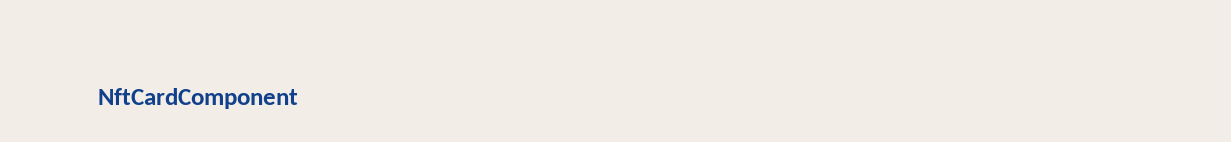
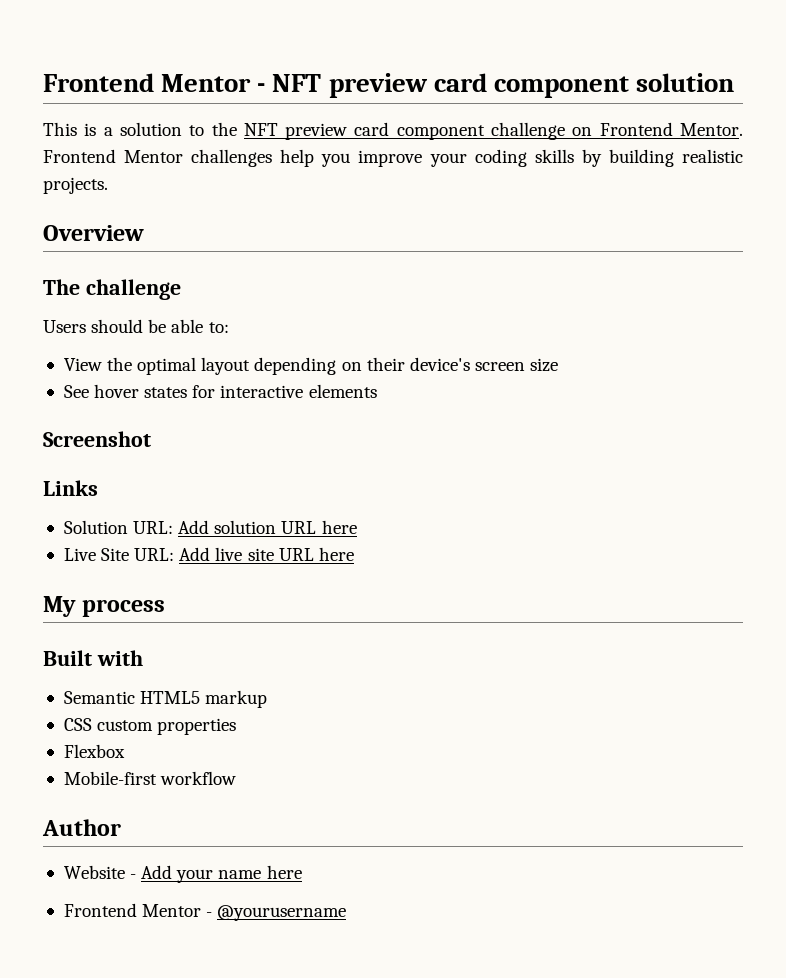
- NftCardComponent
+ Frontend Mentor - NFT preview card component solution
+ This is a solution to the NFT preview card component challenge on Frontend Mentor. Frontend Mentor challenges help you improve your coding skills by building realistic projects.
+ Overview
+ The challenge
+ Users should be able to:
+ View the optimal layout depending on their device's screen size
+ See hover states for interactive elements
+ Screenshot
+ Links
+ Solution URL: Add solution URL here
+ Live Site URL: Add live site URL here
+ My process
+ Built with
+ Semantic HTML5 markup
+ CSS custom properties
+ Flexbox
+ Mobile-first workflow
+ Author
+ Website - Add your name here
+ Frontend Mentor - @yourusername

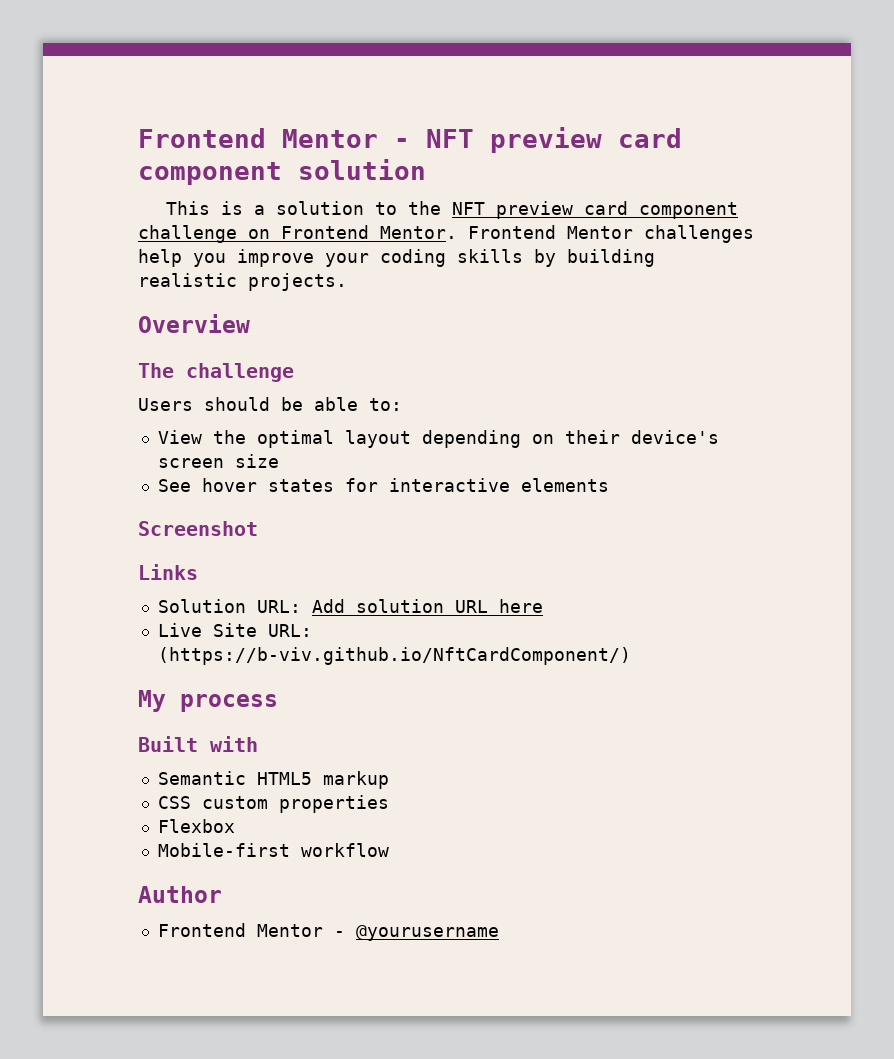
- Live Site URL: Add live site URL here
+ Live Site URL: (https://b-viv.github.io/NftCardComponent/)
- Website - Add your name here

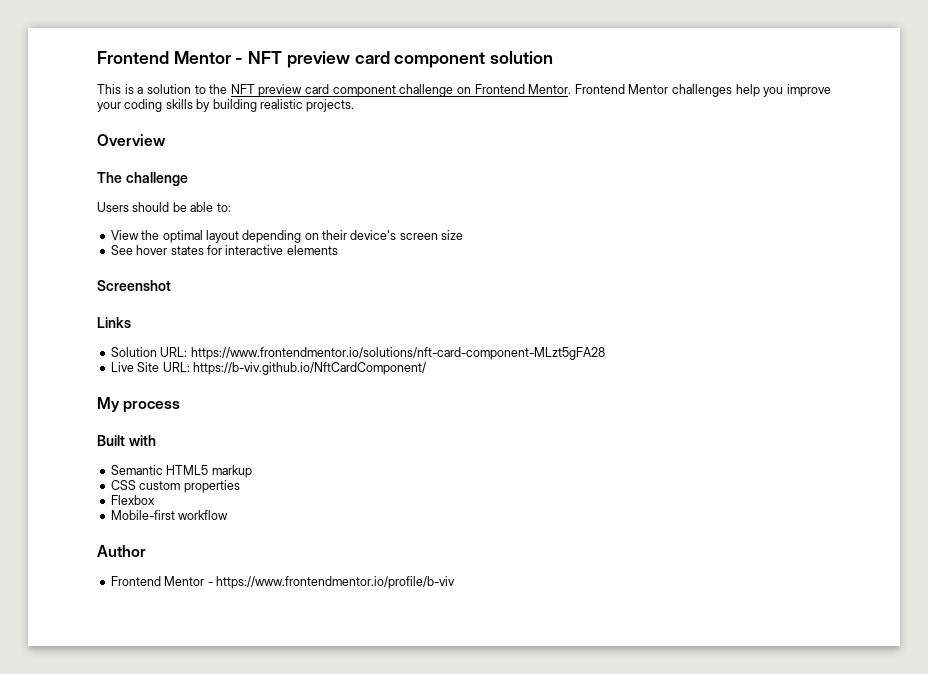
- Solution URL: Add solution URL here
+ Solution URL: https://www.frontendmentor.io/solutions/nft-card-component-MLzt5gFA28
- Live Site URL: (https://b-viv.github.io/NftCardComponent/)
+ Live Site URL: https://b-viv.github.io/NftCardComponent/
- Frontend Mentor - @yourusername
+ Frontend Mentor - https://www.frontendmentor.io/profile/b-viv

